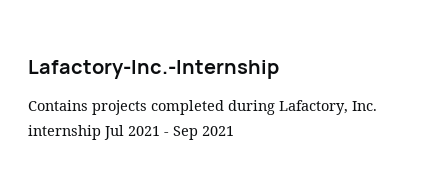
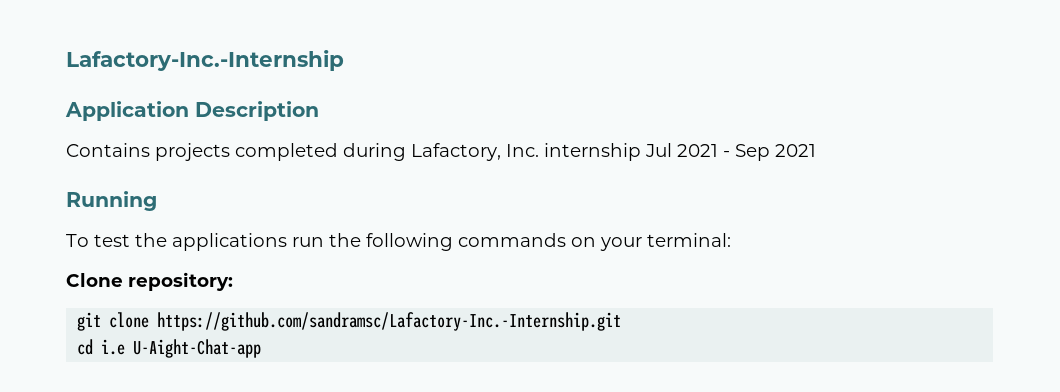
+ Application Description
+ Running
+ To test the applications run the following commands on your terminal:
+ Clone repository:
+ git clone https://github.com/sandramsc/Lafactory-Inc.-Internship.git
+ cd i.e U-Aight-Chat-app

